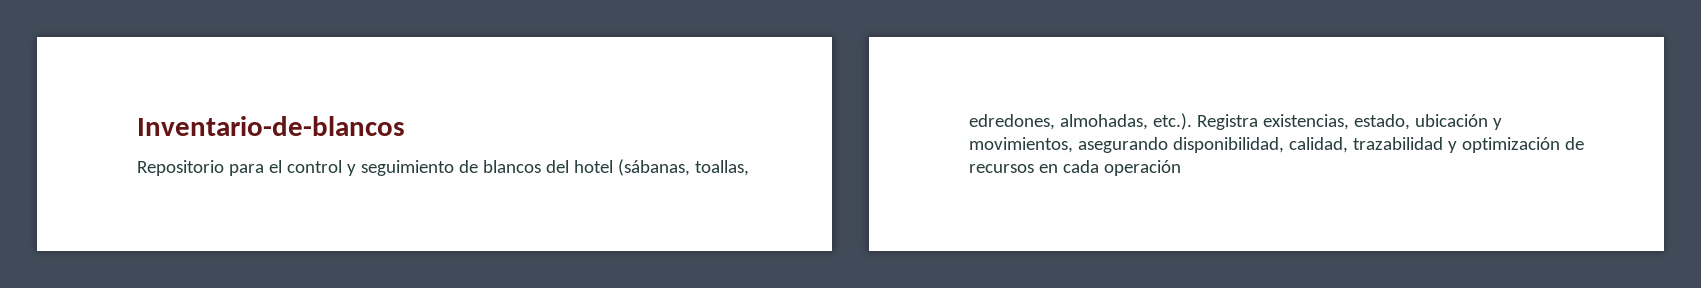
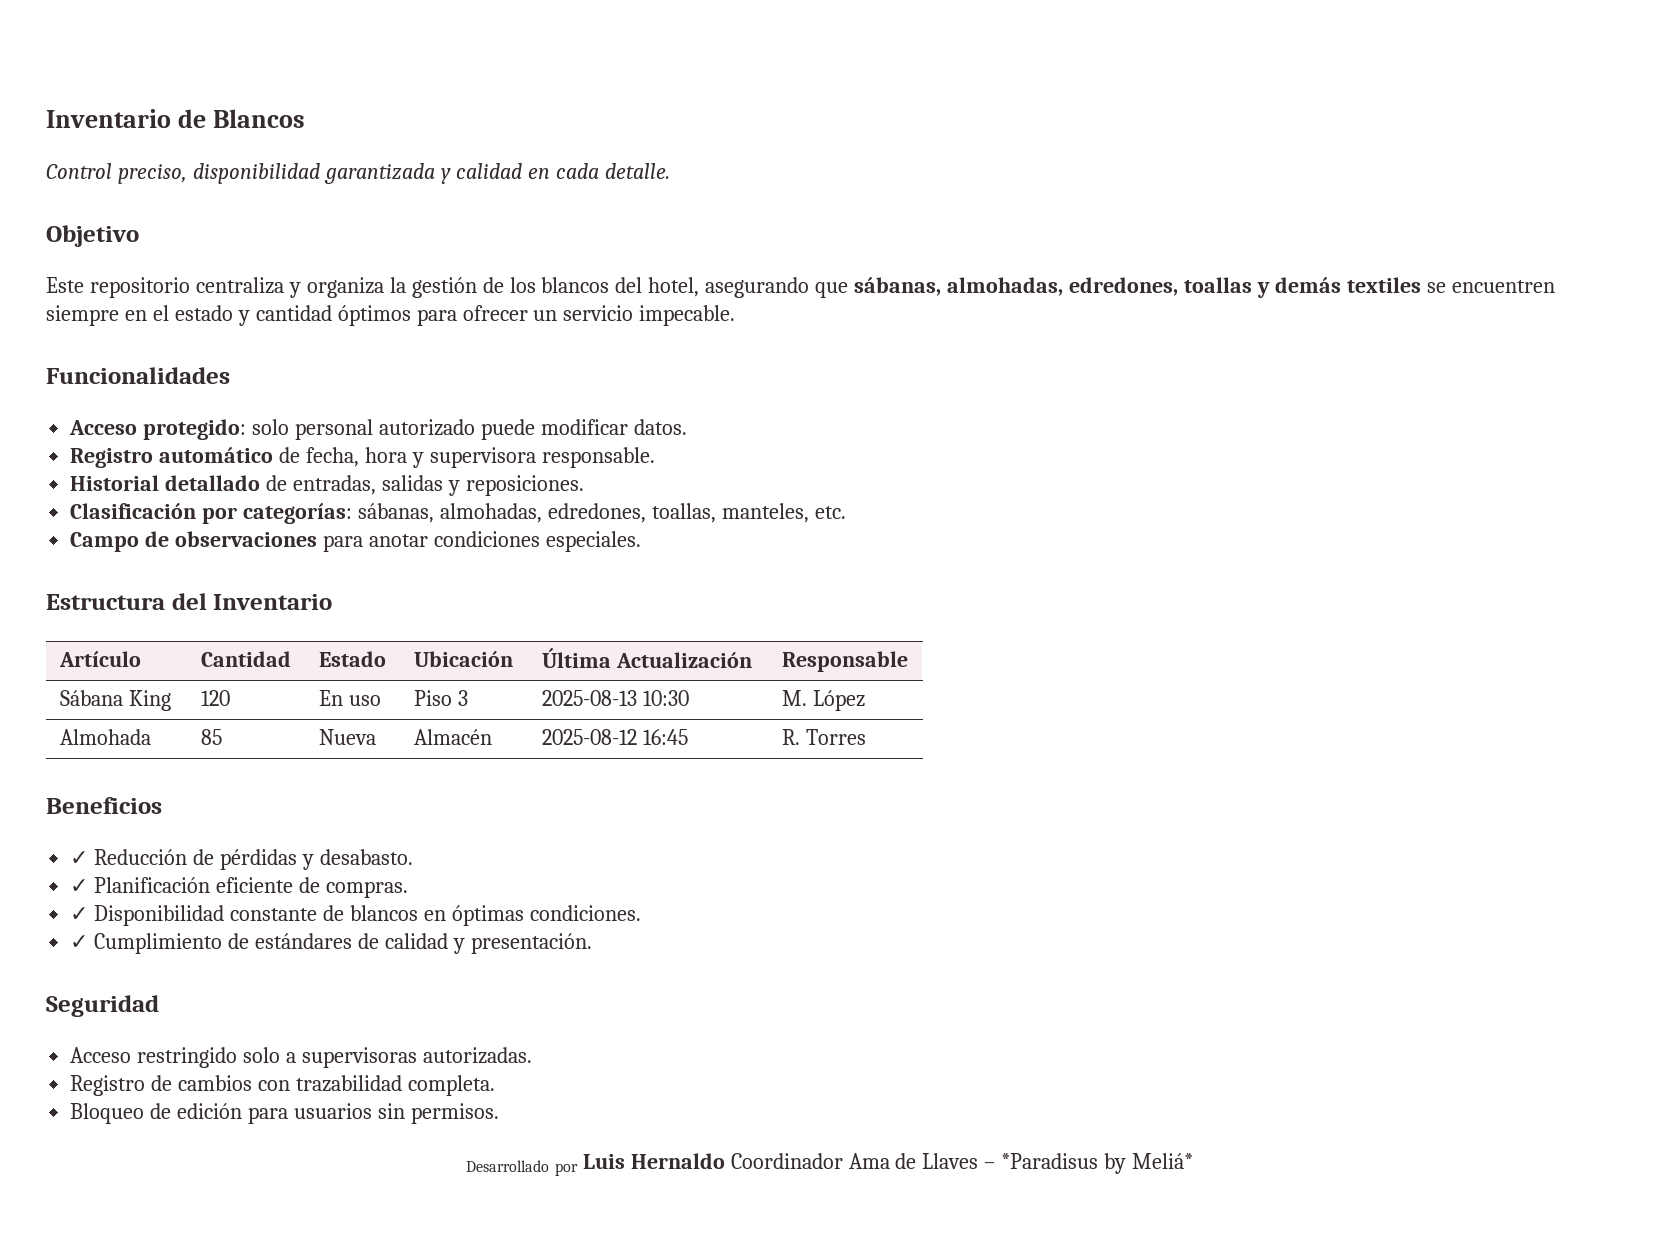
- Inventario-de-blancos
- Repositorio para el control y seguimiento de blancos del hotel (sábanas, toallas, edredones, almohadas, etc.). Registra existencias, estado, ubicación y movimientos, asegurando disponibilidad, calidad, trazabilidad y optimización de recursos en cada operación
+ Inventario de Blancos
+ Control preciso, disponibilidad garantizada y calidad en cada detalle.
+ Objetivo
+ Este repositorio centraliza y organiza la gestión de los blancos del hotel, asegurando que sábanas, almohadas, edredones, toallas y demás textiles se encuentren siempre en el estado y cantidad óptimos para ofrecer un servicio impecable.
+ Funcionalidades
+ Acceso protegido: solo personal autorizado puede modificar datos.
+ Registro automático de fecha, hora y supervisora responsable.
+ Historial detallado de entradas, salidas y reposiciones.
+ Clasificación por categorías: sábanas, almohadas, edredones, toallas, manteles, etc.
+ Campo de observaciones para anotar condiciones especiales.
+ Estructura del Inventario
+ Artículo | Cantidad | Estado | Ubicación | Última Actualización | Responsable
+ Sábana King | 120 | En uso | Piso 3 | 2025-08-13 10:30 | M. López
+ Almohada | 85 | Nueva | Almacén | 2025-08-12 16:45 | R. Torres
+ Beneficios
+ ✓ Reducción de pérdidas y desabasto.
+ ✓ Planificación eficiente de compras.
+ ✓ Disponibilidad constante de blancos en óptimas condiciones.
+ ✓ Cumplimiento de estándares de calidad y presentación.
+ Seguridad
+ Acceso restringido solo a supervisoras autorizadas.
+ Registro de cambios con trazabilidad completa.
+ Bloqueo de edición para usuarios sin permisos.
+ Desarrollado por Luis Hernaldo Coordinador Ama de Llaves – *Paradisus by Meliá*

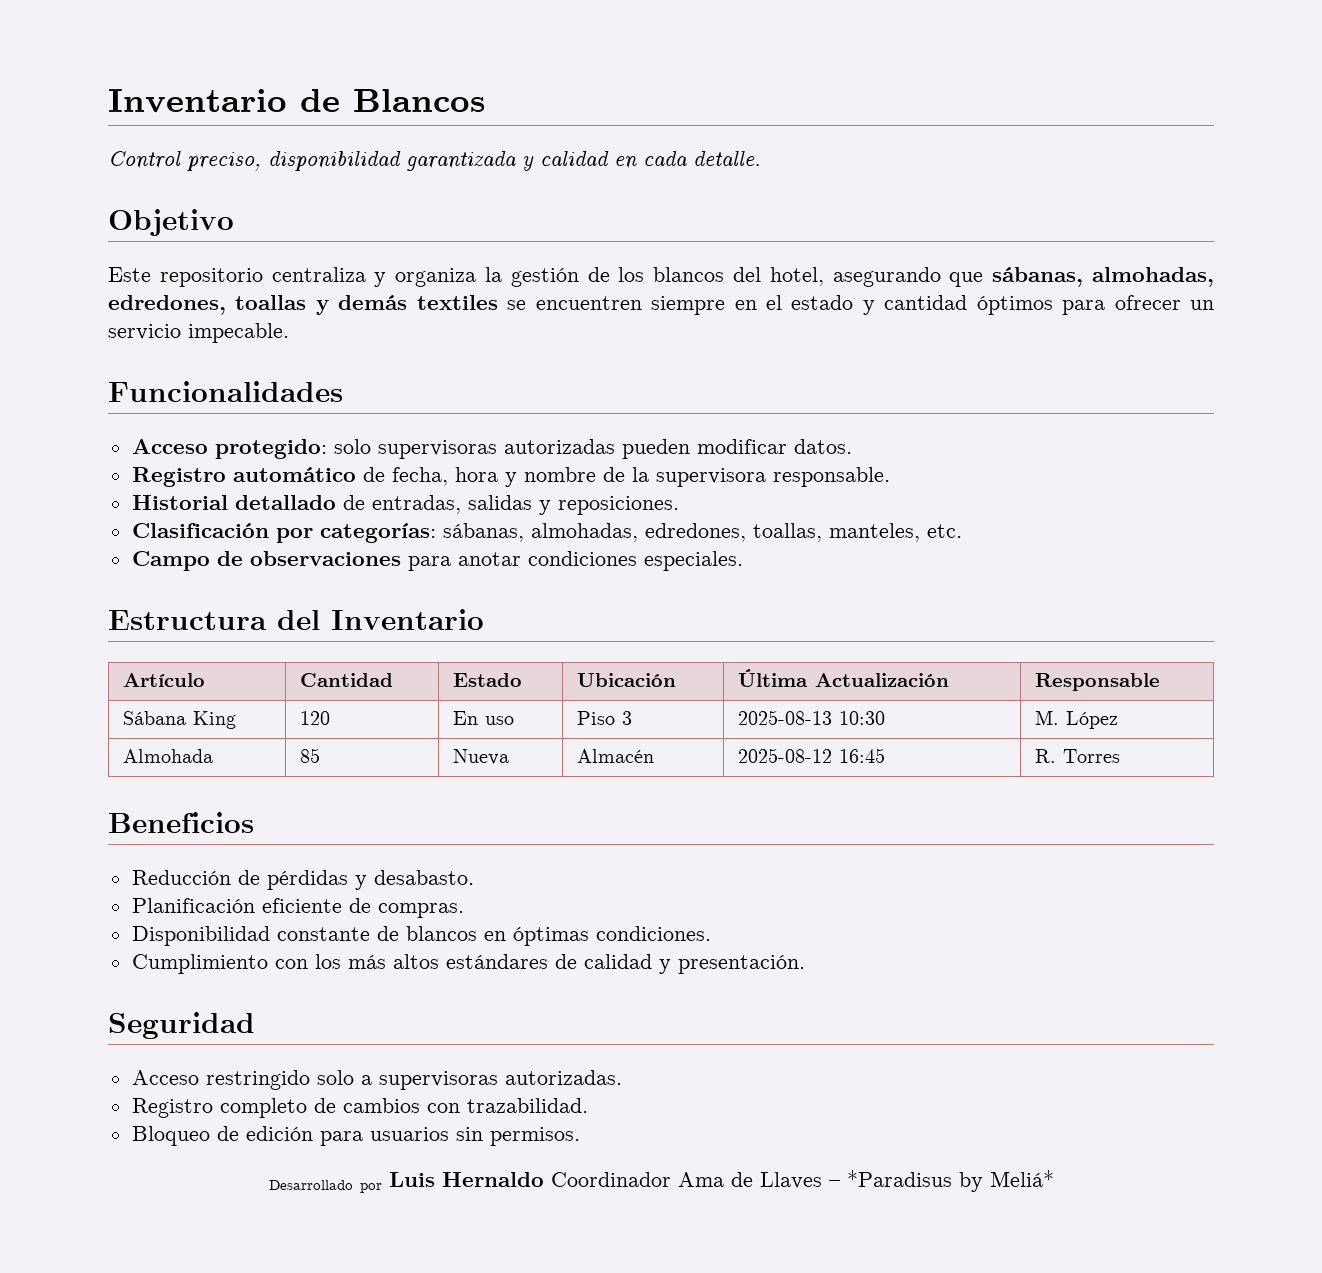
- Acceso protegido: solo personal autorizado puede modificar datos.
+ Acceso protegido: solo supervisoras autorizadas pueden modificar datos.
- Registro automático de fecha, hora y supervisora responsable.
+ Registro automático de fecha, hora y nombre de la supervisora responsable.
- ✓ Reducción de pérdidas y desabasto.
+ Reducción de pérdidas y desabasto.
- ✓ Planificación eficiente de compras.
+ Planificación eficiente de compras.
- ✓ Disponibilidad constante de blancos en óptimas condiciones.
+ Disponibilidad constante de blancos en óptimas condiciones.
- ✓ Cumplimiento de estándares de calidad y presentación.
+ Cumplimiento con los más altos estándares de calidad y presentación.
- Registro de cambios con trazabilidad completa.
+ Registro completo de cambios con trazabilidad.

